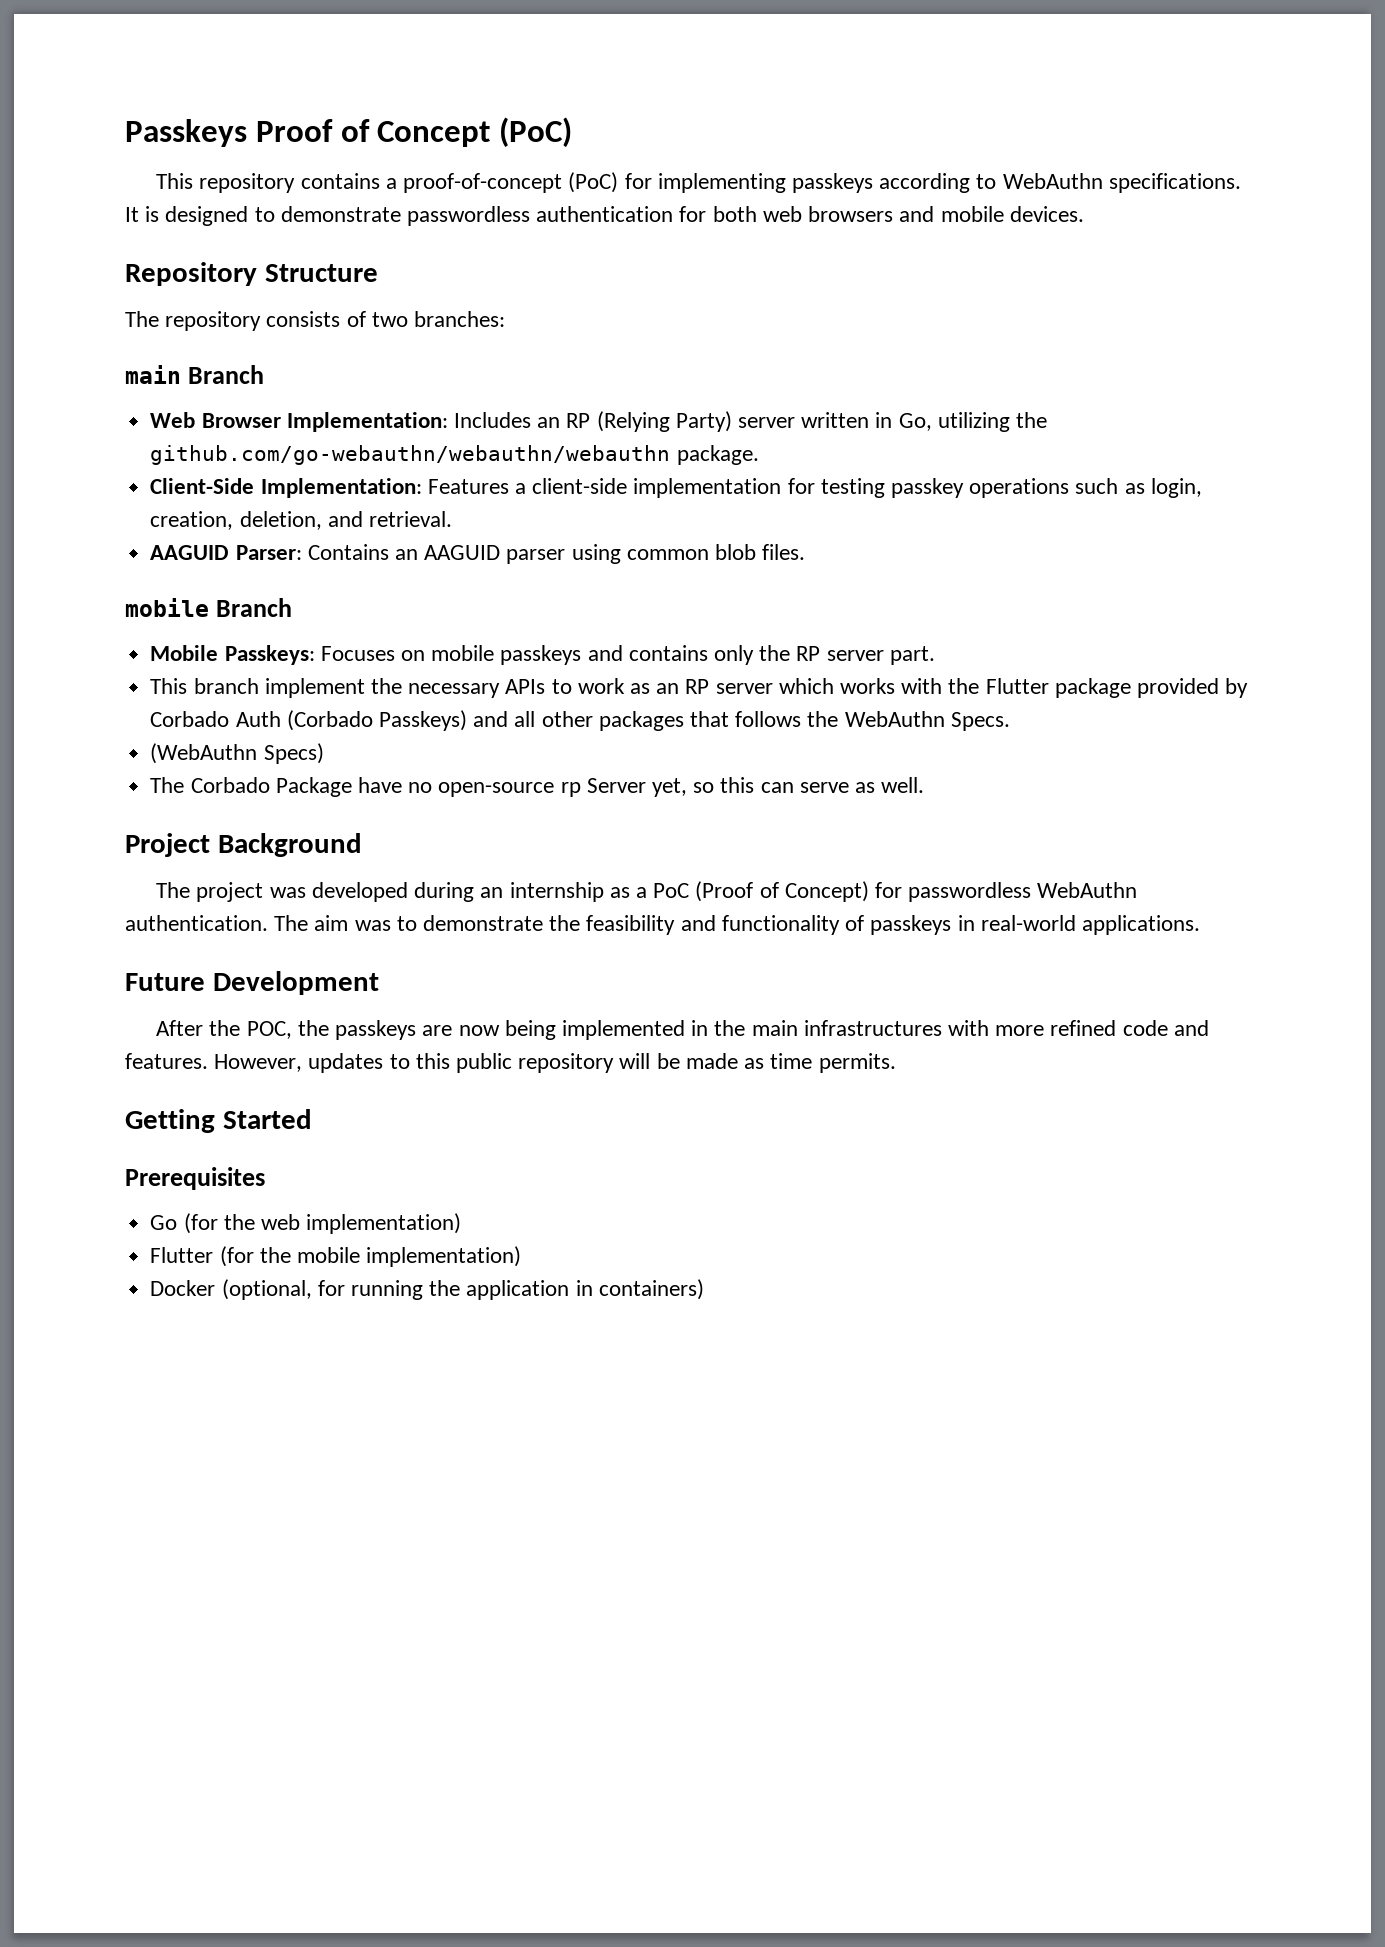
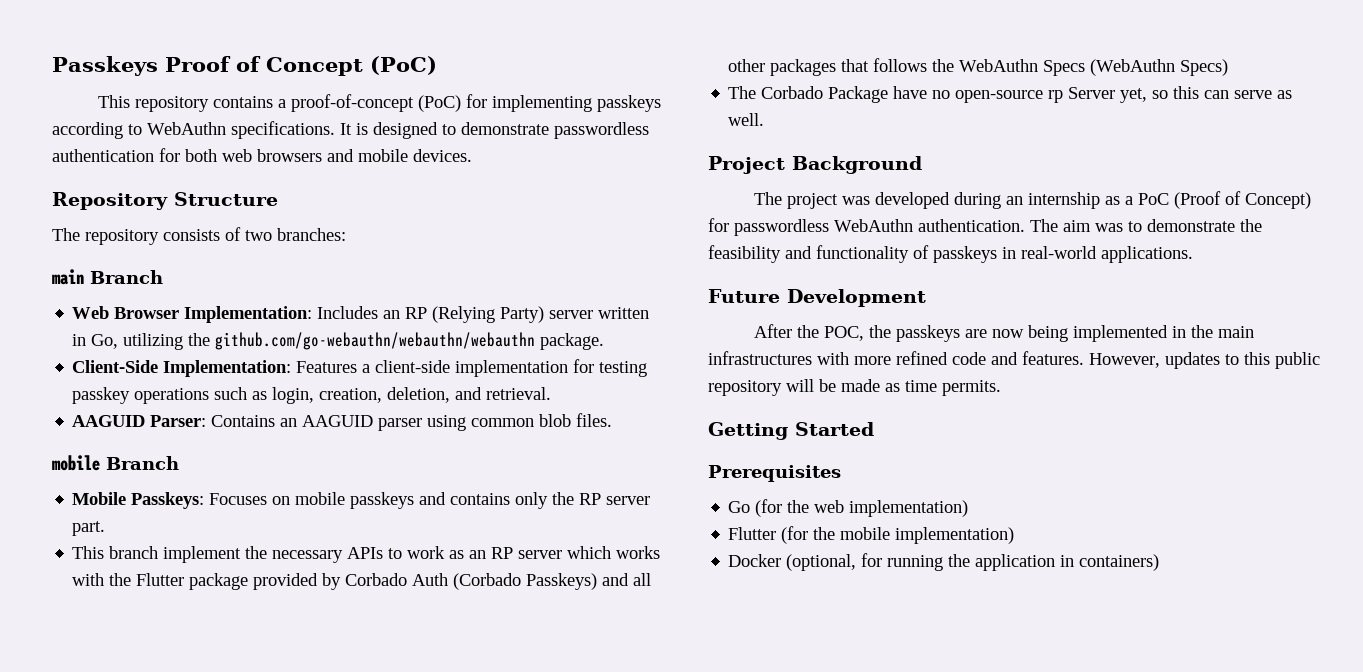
- This branch implement the necessary APIs to work as an RP server which works with the Flutter package provided by Corbado Auth (Corbado Passkeys) and all other packages that follows the WebAuthn Specs.
- (WebAuthn Specs)
+ This branch implement the necessary APIs to work as an RP server which works with the Flutter package provided by Corbado Auth (Corbado Passkeys) and all other packages that follows the WebAuthn Specs (WebAuthn Specs)

